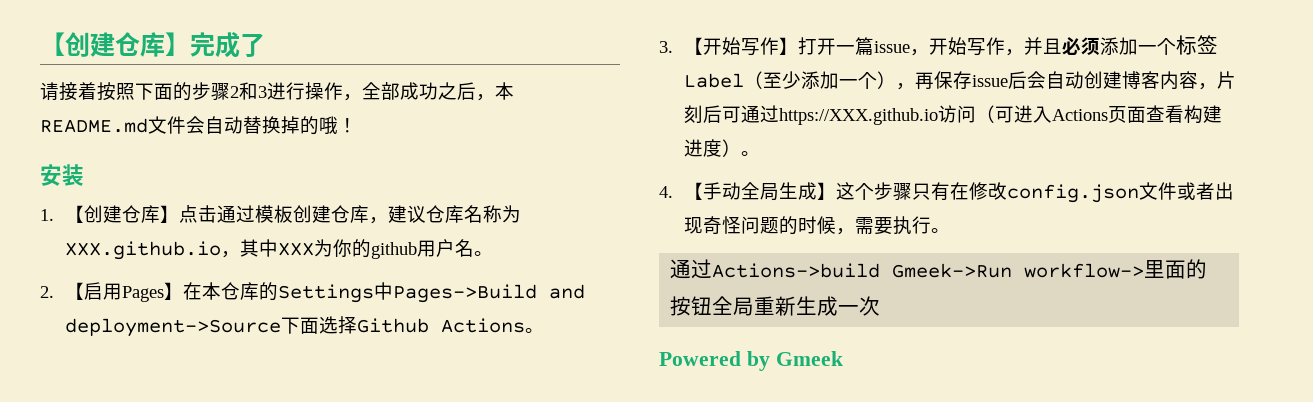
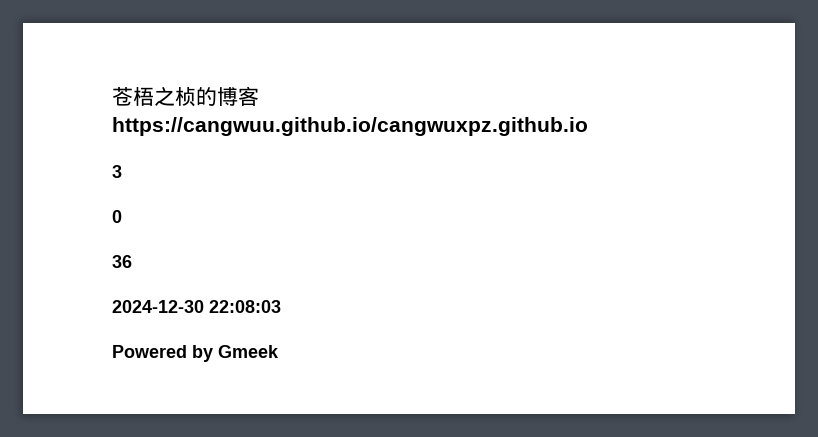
- 【创建仓库】完成了
- 请接着按照下面的步骤2和3进行操作，全部成功之后，本README.md文件会自动替换掉的哦！
- 安装
- 1.【创建仓库】点击通过模板创建仓库，建议仓库名称为XXX.github.io，其中XXX为你的github用户名。
- 2.【启用Pages】在本仓库的Settings中Pages->Build and deployment->Source下面选择Github Actions。
- 3.【开始写作】打开一篇issue，开始写作，并且必须添加一个标签Label（至少添加一个），再保存issue后会自动创建博客内容，片刻后可通过https://XXX.github.io访问（可进入Actions页面查看构建进度）。
- 4.【手动全局生成】这个步骤只有在修改config.json文件或者出现奇怪问题的时候，需要执行。
- 通过Actions->build Gmeek->Run workflow->里面的按钮全局重新生成一次
+ 苍梧之桢的博客https://cangwuu.github.io/cangwuxpz.github.io
+ 3
+ 0
+ 36
+ 2024-12-30 22:08:03

